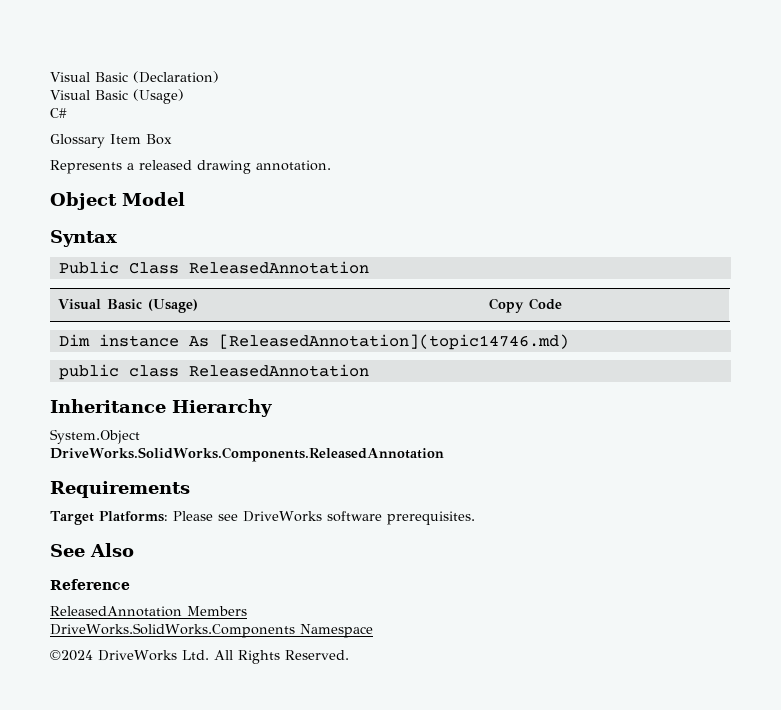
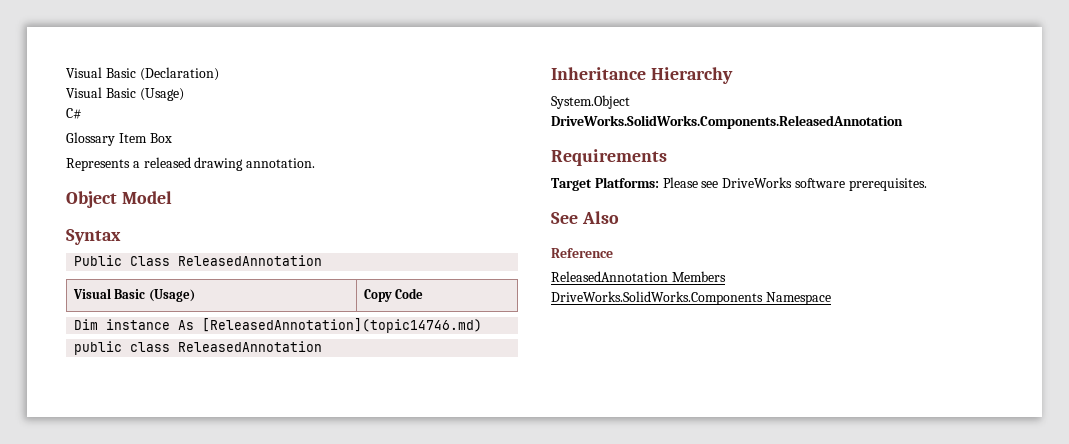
- ©2024 DriveWorks Ltd. All Rights Reserved.

